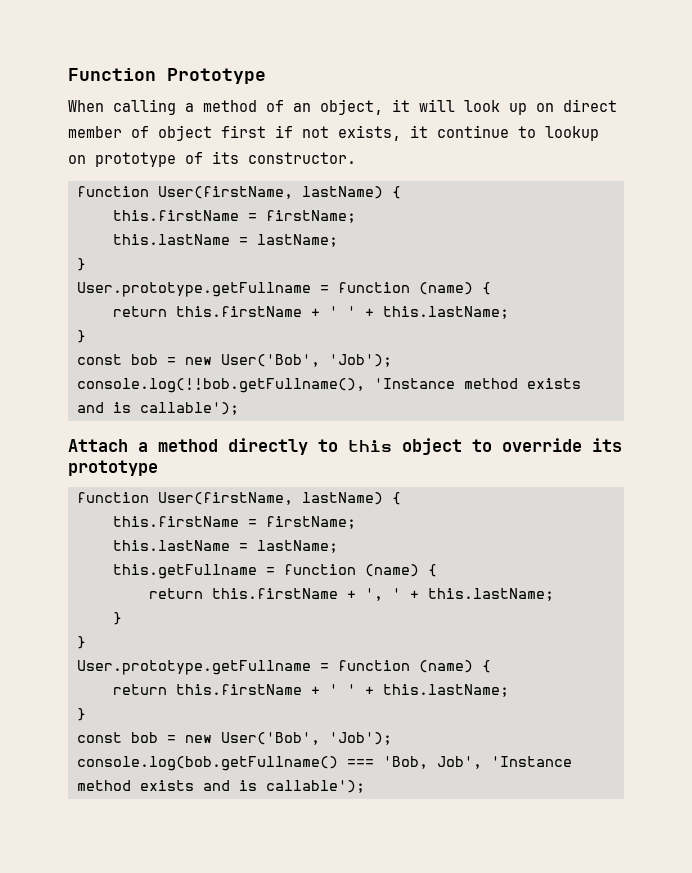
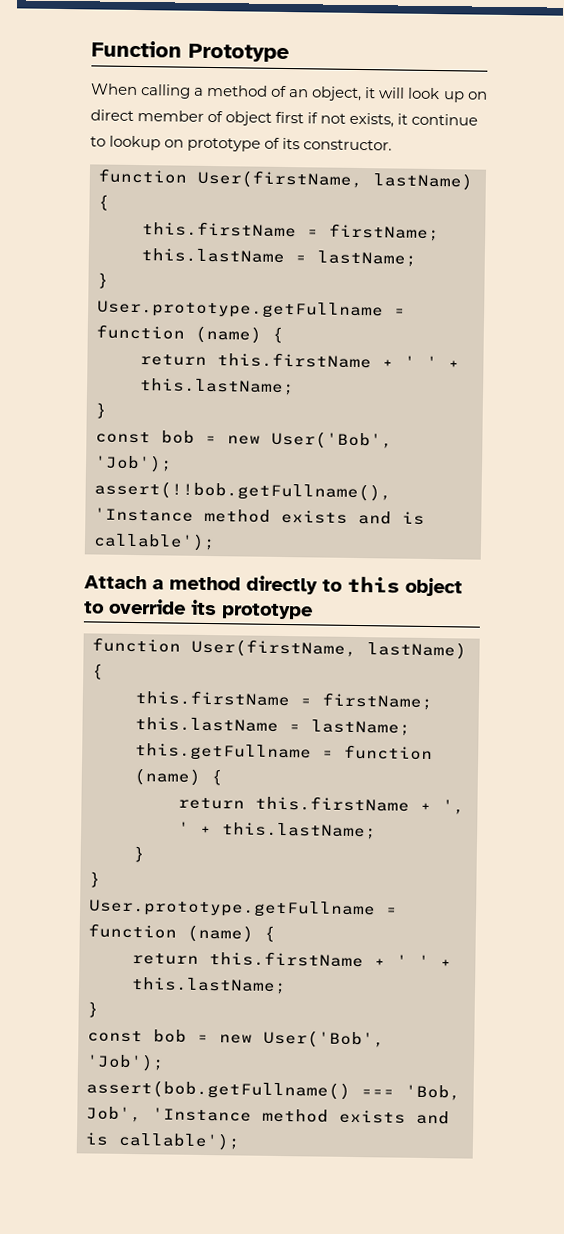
- console.log(!!bob.getFullname(), 'Instance method exists and is callable');
+ assert(!!bob.getFullname(), 'Instance method exists and is callable');
- console.log(bob.getFullname() === 'Bob, Job', 'Instance method exists and is callable');
+ assert(bob.getFullname() === 'Bob, Job', 'Instance method exists and is callable');

